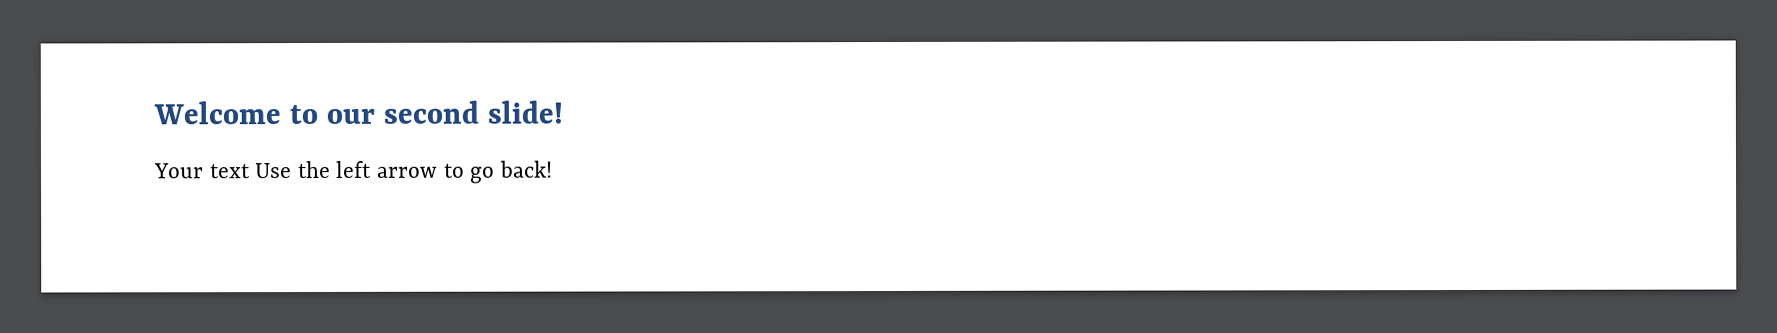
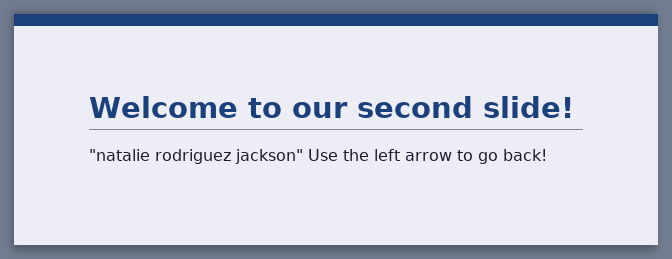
- Your text Use the left arrow to go back!
+ "natalie rodriguez jackson" Use the left arrow to go back!

